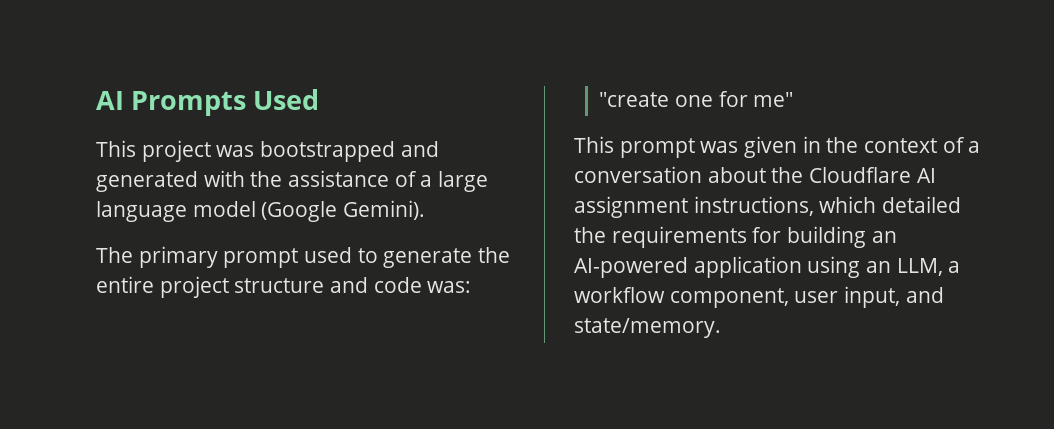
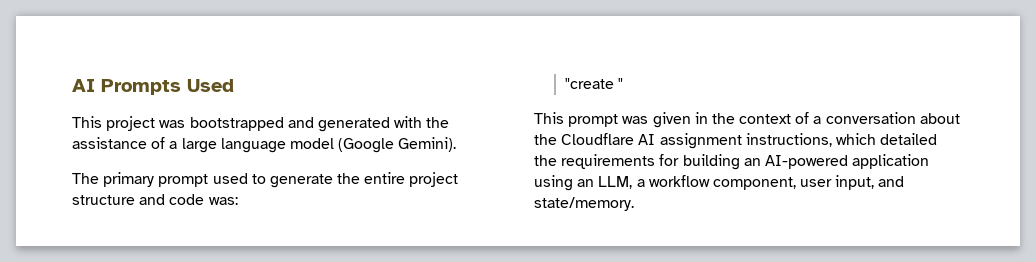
- "create one for me"
+ "create "

